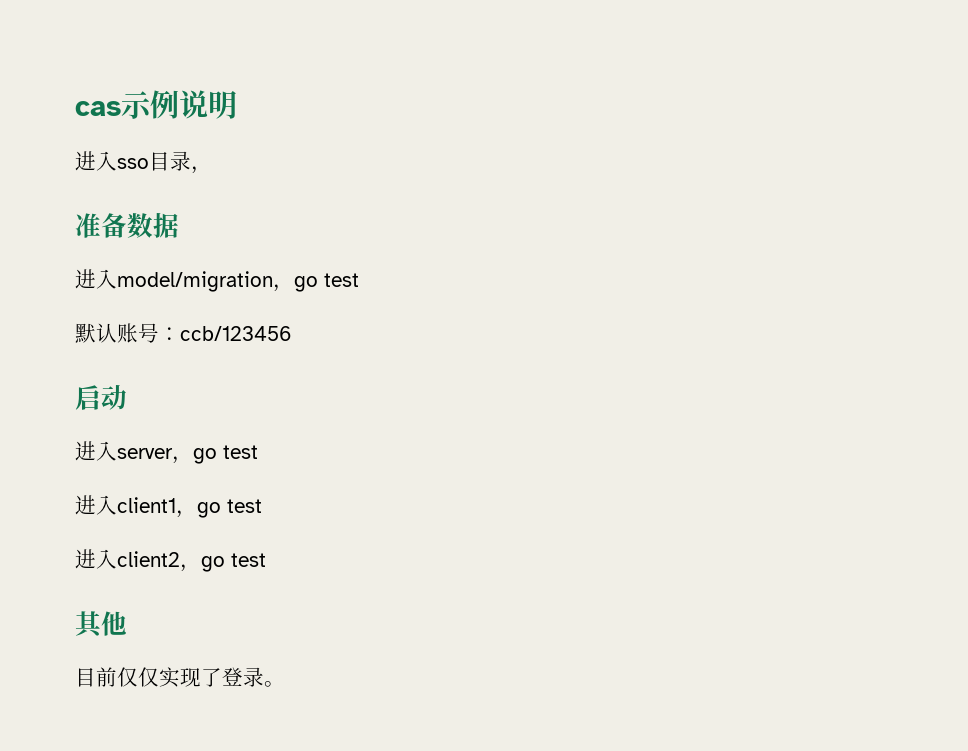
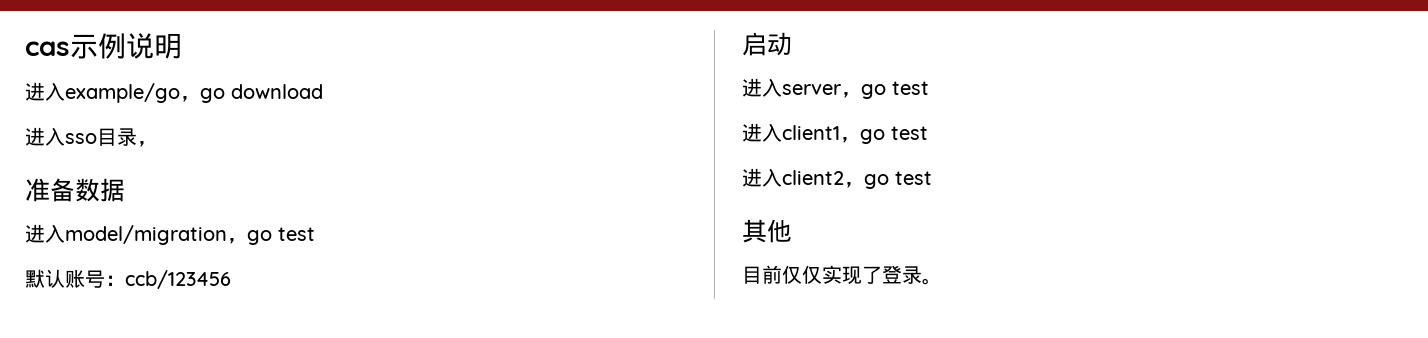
+ 进入example/go，go download

